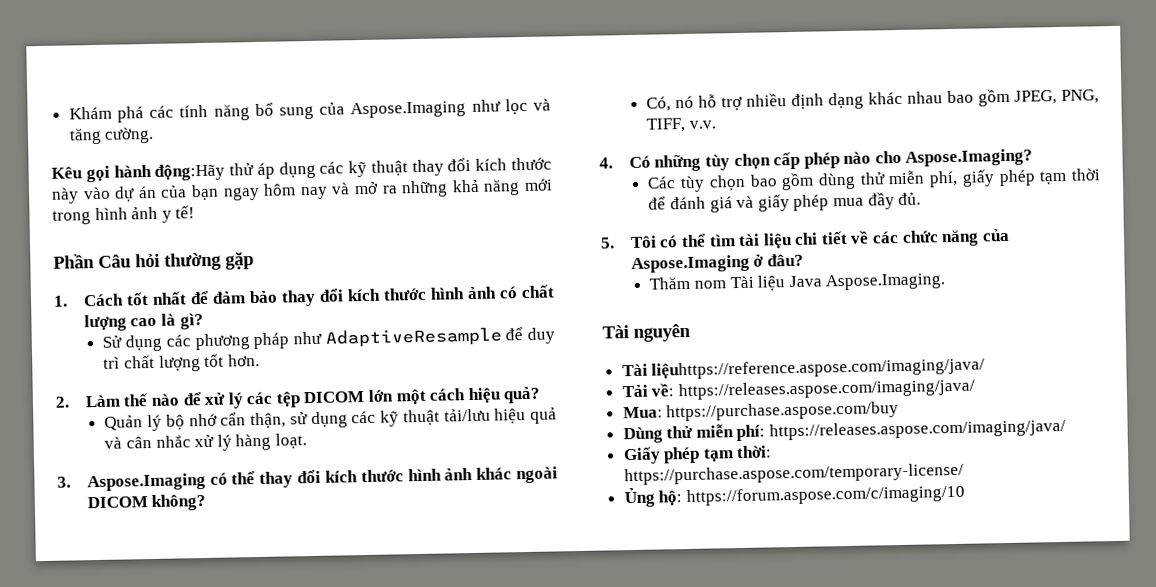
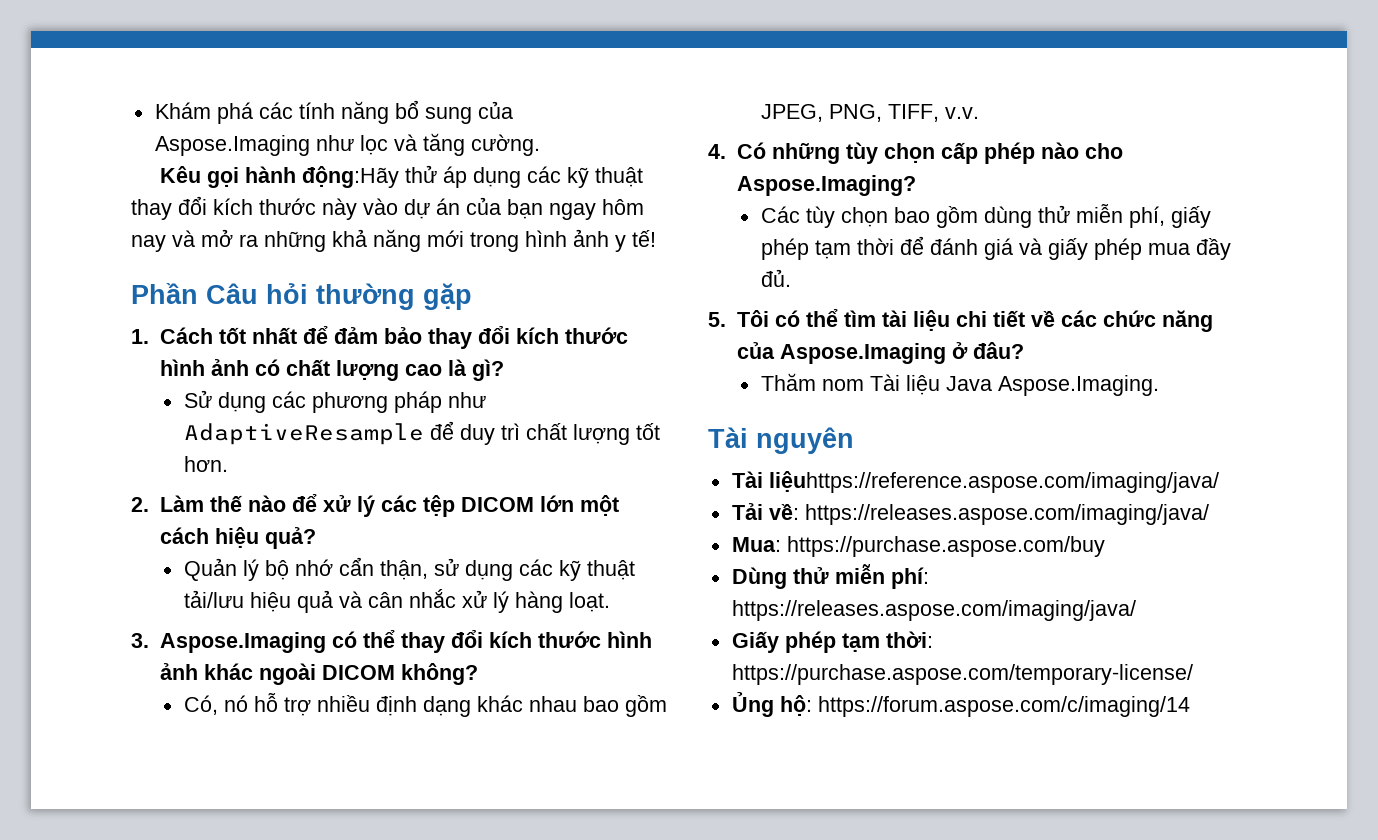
- Ủng hộ: https://forum.aspose.com/c/imaging/10
+ Ủng hộ: https://forum.aspose.com/c/imaging/14

